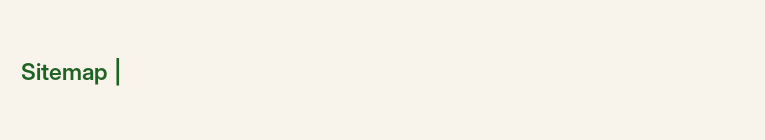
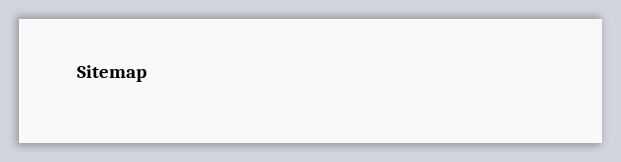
- Sitemap |
+ Sitemap

